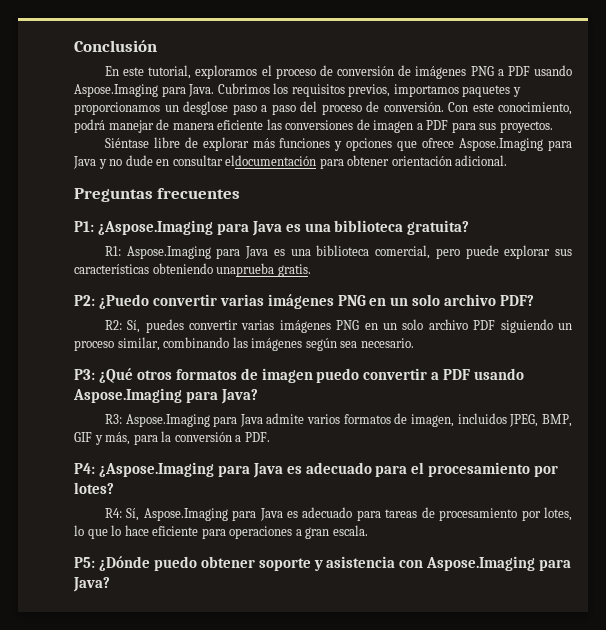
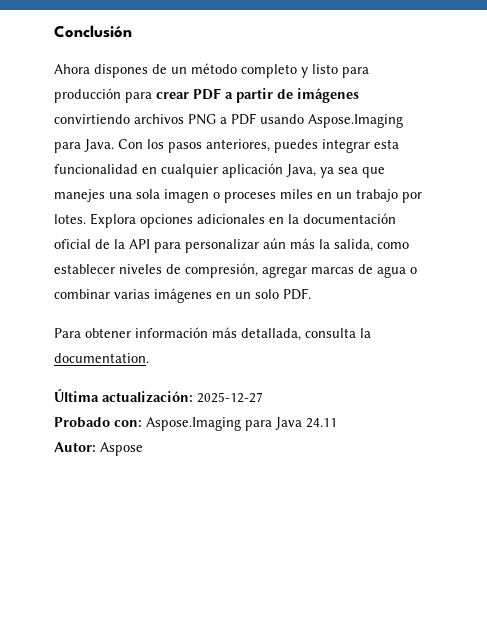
- En este tutorial, exploramos el proceso de conversión de imágenes PNG a PDF usando Aspose.Imaging para Java.
+ Ahora dispones de un método completo y listo para producción para crear PDF a partir de imágenes convirtiendo archivos PNG a PDF usando Aspose.Imaging para Java.
- Cubrimos los requisitos previos, importamos paquetes y proporcionamos un desglose paso a paso del proceso de conversión. Con este conocimiento, podrá manejar de manera eficiente las conversiones de imagen a PDF para sus proyectos.
- Siéntase libre de explorar más funciones y opciones que ofrece Aspose.Imaging para Java y no dude en consultar eldocumentación para obtener orientación adicional.
- Preguntas frecuentes
- P1: ¿Aspose.Imaging para Java es una biblioteca gratuita?
- R1: Aspose.Imaging para Java es una biblioteca comercial, pero puede explorar sus características obteniendo unaprueba gratis.
- P2: ¿Puedo convertir varias imágenes PNG en un solo archivo PDF?
- R2: Sí, puedes convertir varias imágenes PNG en un solo archivo PDF siguiendo un proceso similar, combinando las imágenes según sea necesario.
- P3: ¿Qué otros formatos de imagen puedo convertir a PDF usando Aspose.Imaging para Java?
- R3: Aspose.Imaging para Java admite varios formatos de imagen, incluidos JPEG, BMP, GIF y más, para la conversión a PDF.
- P4: ¿Aspose.Imaging para Java es adecuado para el procesamiento por lotes?
- R4: Sí, Aspose.Imaging para Java es adecuado para tareas de procesamiento por lotes, lo que lo hace eficiente para operaciones a gran escala.
- P5: ¿Dónde puedo obtener soporte y asistencia con Aspose.Imaging para Java?
+ Con los pasos anteriores, puedes integrar esta funcionalidad en cualquier aplicación Java, ya sea que manejes una sola imagen o proceses miles en un trabajo por lotes. Explora opciones adicionales en la documentación oficial de la API para personalizar aún más la salida, como establecer niveles de compresión, agregar marcas de agua o combinar varias imágenes en un solo PDF.
+ Para obtener información más detallada, consulta la documentation.
+ Última actualización: 2025-12-27
+ Probado con: Aspose.Imaging para Java 24.11
+ Autor: Aspose

